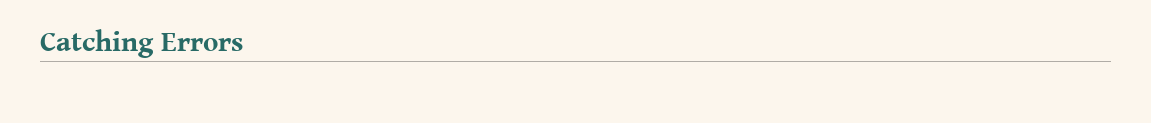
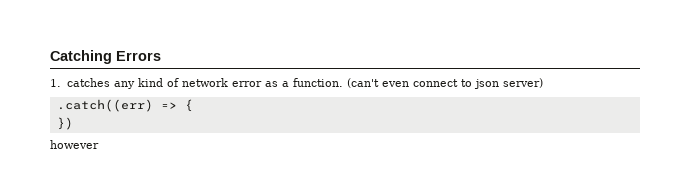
+ 1. catches any kind of network error as a function. (can't even connect to json server)
+ .catch((err) => {
+ })
+ however

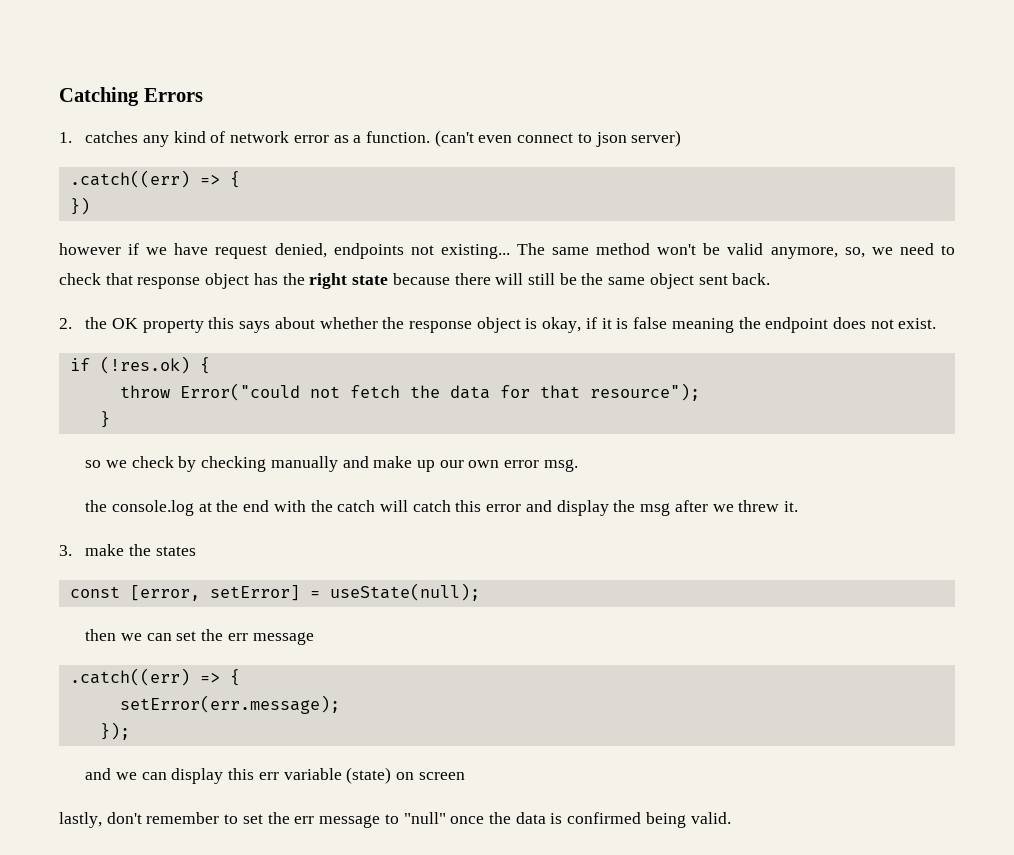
- however
+ however if we have request denied, endpoints not existing... The same method won't be valid anymore, so, we need to check that response object has the right state because there will still be the same object sent back.
+ 2. the OK property this says about whether the response object is okay, if it is false meaning the endpoint does not exist.
+ if (!res.ok) {
+ throw Error("could not fetch the data for that resource");
+ }
+ so we check by checking manually and make up our own error msg.
+ the console.log at the end with the catch will catch this error and display the msg after we threw it.
+ 3. make the states
+ const [error, setError] = useState(null);
+ then we can set the err message
+ .catch((err) => {
+ setError(err.message);
+ });
+ and we can display this err variable (state) on screen
+ lastly, don't remember to set the err message to "null" once the data is confirmed being valid.

